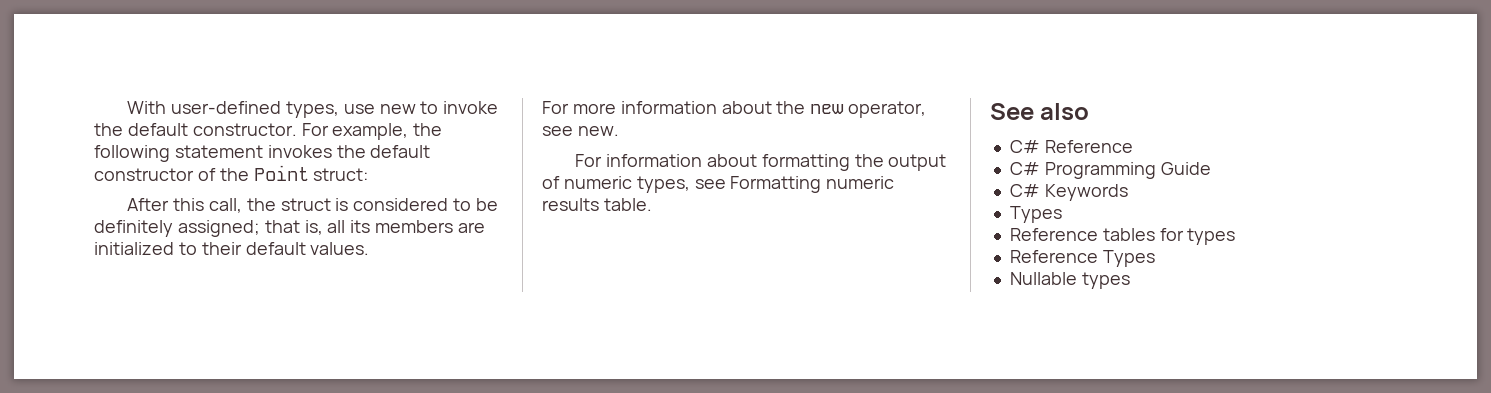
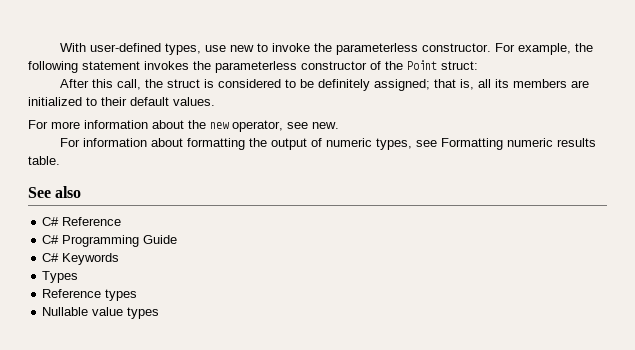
- With user-defined types, use new to invoke the default constructor.
+ With user-defined types, use new to invoke the parameterless constructor.
- For example, the following statement invokes the default constructor of the Point struct:
+ For example, the following statement invokes the parameterless constructor of the Point struct:
- Reference tables for types
- Reference Types
+ Reference types
- Nullable types
+ Nullable value types

